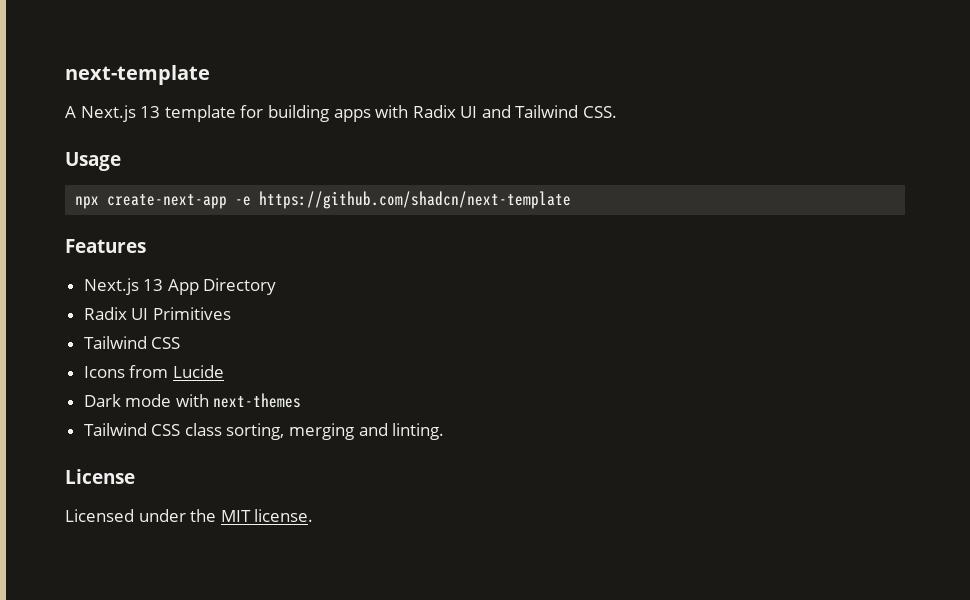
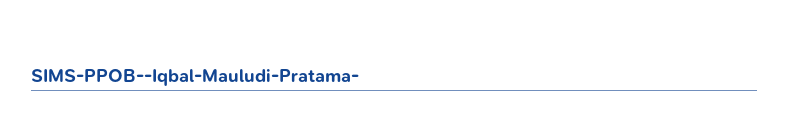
- next-template
- A Next.js 13 template for building apps with Radix UI and Tailwind CSS.
- Usage
- npx create-next-app -e https://github.com/shadcn/next-template
- Features
- Next.js 13 App Directory
- Radix UI Primitives
- Tailwind CSS
- Icons from Lucide
- Dark mode with next-themes
- Tailwind CSS class sorting, merging and linting.
- License
- Licensed under the MIT license.
+ SIMS-PPOB--Iqbal-Mauludi-Pratama-

